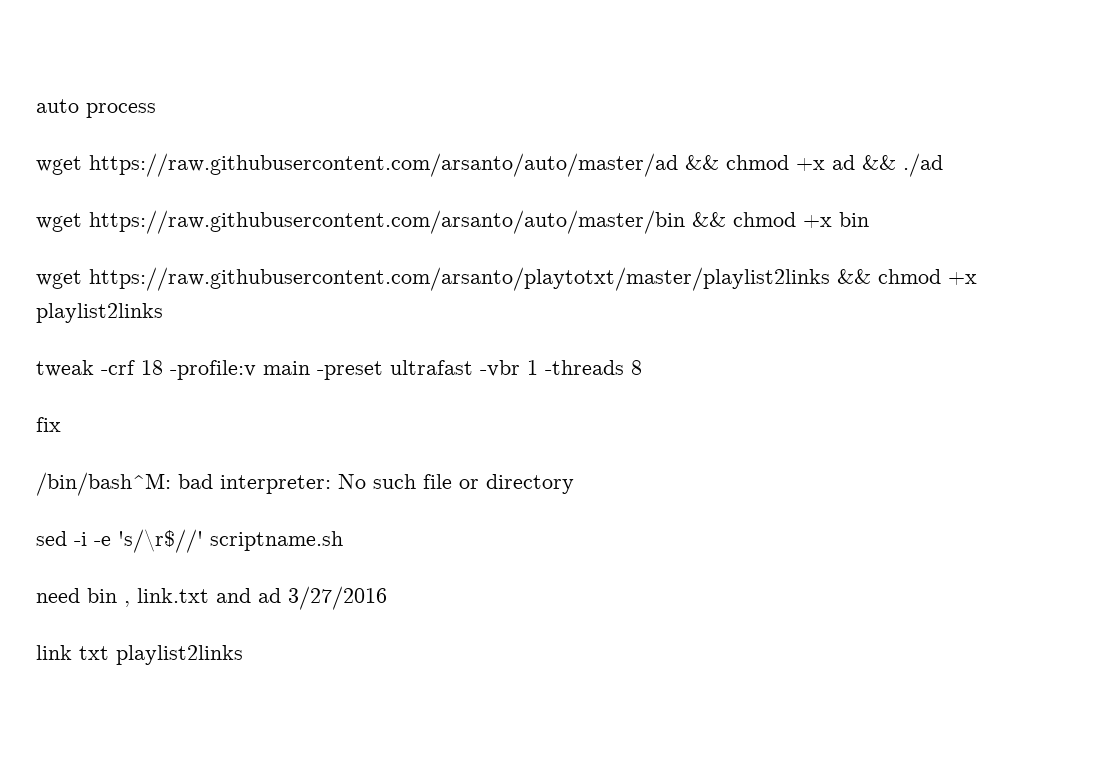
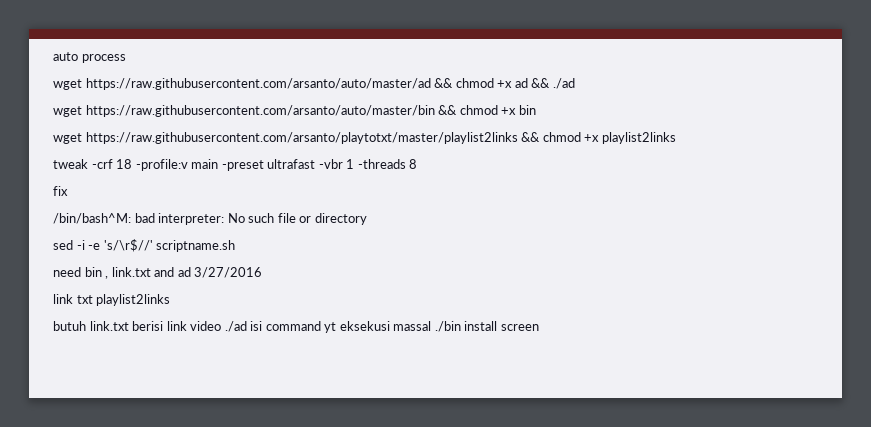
+ butuh link.txt berisi link video ./ad isi command yt eksekusi massal ./bin install screen

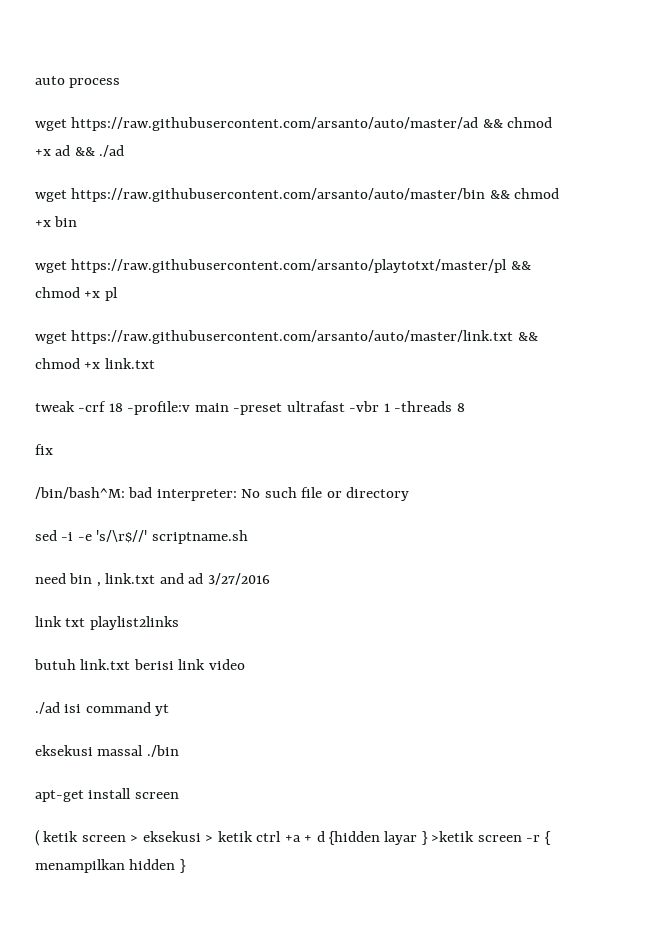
- wget https://raw.githubusercontent.com/arsanto/playtotxt/master/playlist2links && chmod +x playlist2links
+ wget https://raw.githubusercontent.com/arsanto/playtotxt/master/pl && chmod +x pl
+ wget https://raw.githubusercontent.com/arsanto/auto/master/link.txt && chmod +x link.txt
- butuh link.txt berisi link video ./ad isi command yt eksekusi massal ./bin install screen
+ butuh link.txt berisi link video
+ ./ad isi command yt
+ eksekusi massal ./bin
+ apt-get install screen
+ ( ketik screen > eksekusi > ketik ctrl +a + d {hidden layar } >ketik screen -r { menampilkan hidden }

